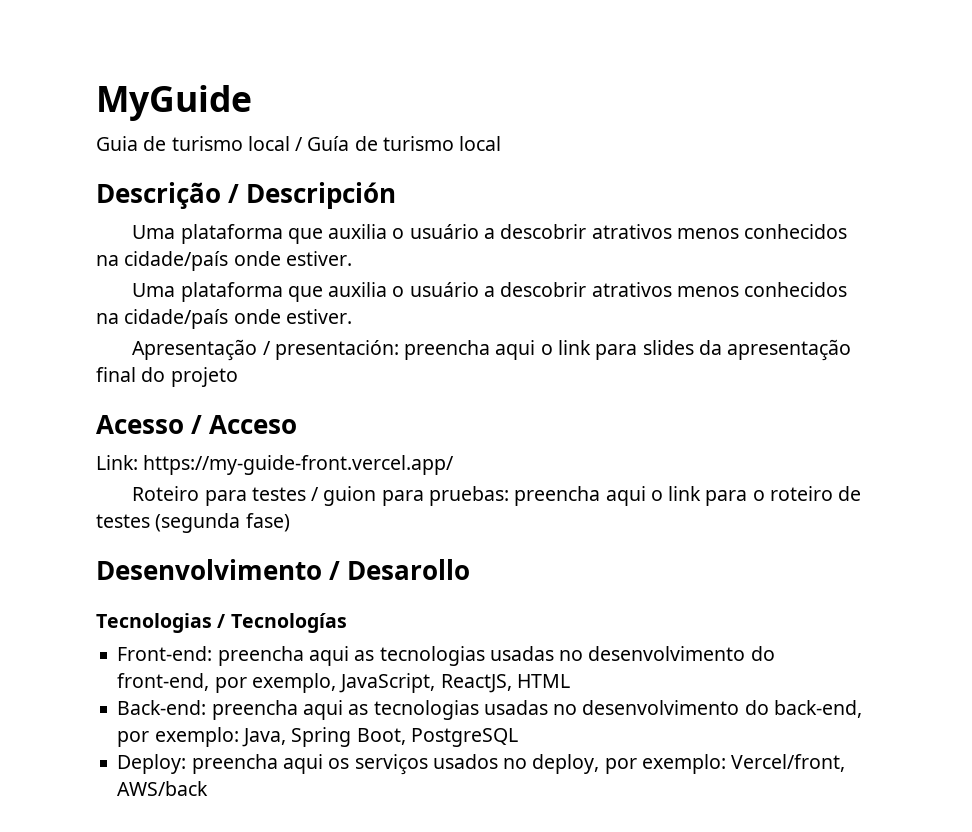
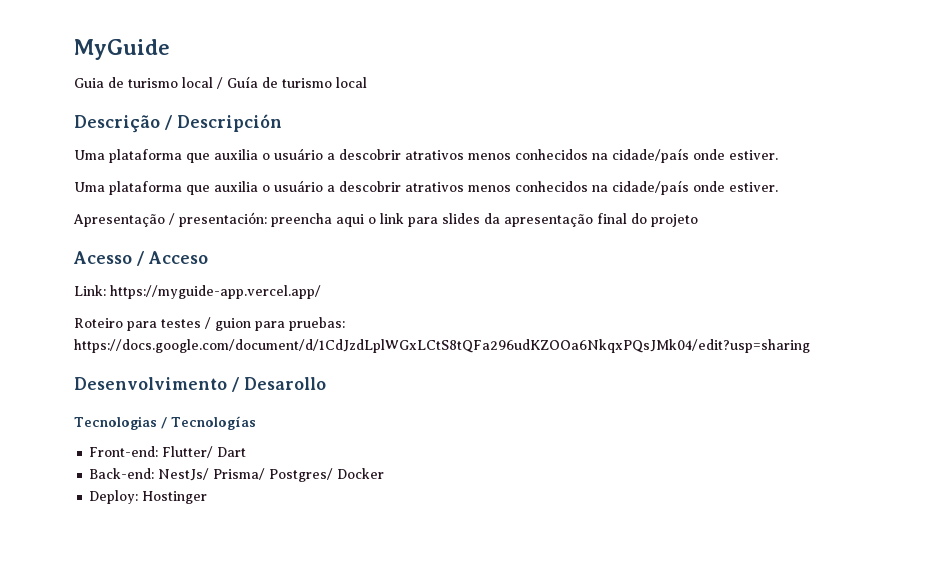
- Link: https://my-guide-front.vercel.app/
+ Link: https://myguide-app.vercel.app/
- Roteiro para testes / guion para pruebas: preencha aqui o link para o roteiro de testes (segunda fase)
+ Roteiro para testes / guion para pruebas: https://docs.google.com/document/d/1CdJzdLplWGxLCtS8tQFa296udKZOOa6NkqxPQsJMk04/edit?usp=sharing
- Front-end: preencha aqui as tecnologias usadas no desenvolvimento do front-end, por exemplo, JavaScript, ReactJS, HTML
- Back-end: preencha aqui as tecnologias usadas no desenvolvimento do back-end, por exemplo: Java, Spring Boot, PostgreSQL
- Deploy: preencha aqui os serviços usados no deploy, por exemplo: Vercel/front, AWS/back
+ Front-end: Flutter/ Dart
+ Back-end: NestJs/ Prisma/ Postgres/ Docker
+ Deploy: Hostinger

